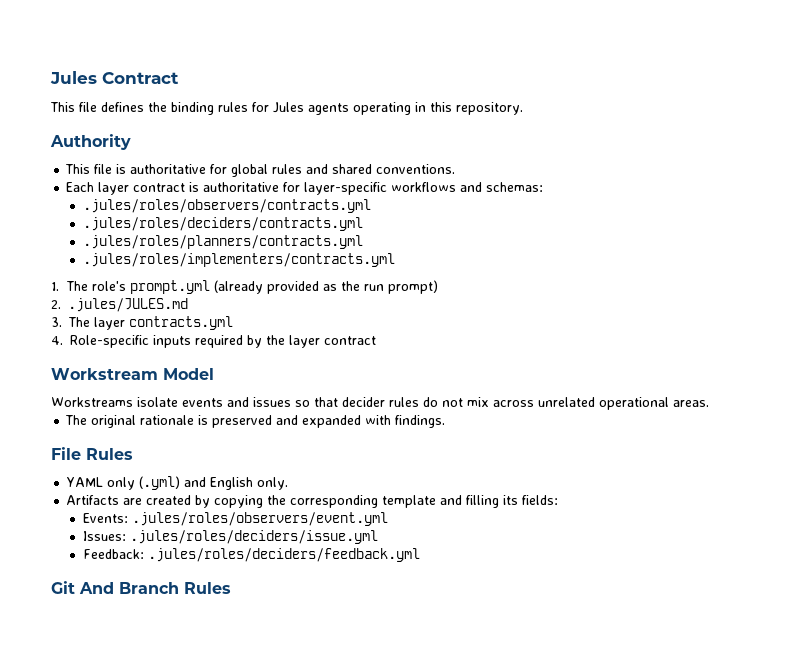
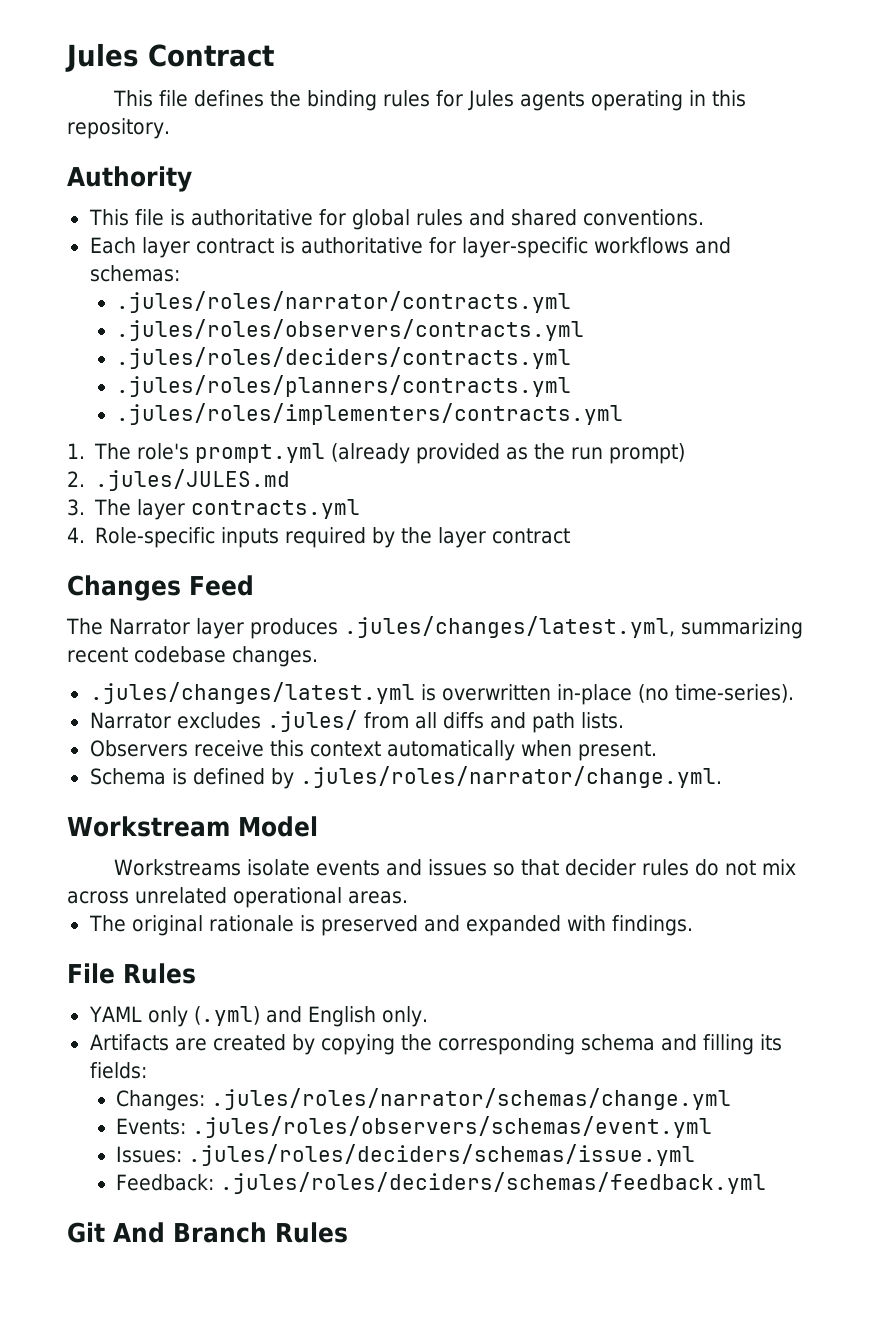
+ .jules/roles/narrator/contracts.yml
+ Changes Feed
+ The Narrator layer produces .jules/changes/latest.yml, summarizing recent codebase changes.
+ .jules/changes/latest.yml is overwritten in-place (no time-series).
+ Narrator excludes .jules/ from all diffs and path lists.
+ Observers receive this context automatically when present.
+ Schema is defined by .jules/roles/narrator/change.yml.
- Artifacts are created by copying the corresponding template and filling its fields:
+ Artifacts are created by copying the corresponding schema and filling its fields:
+ Changes: .jules/roles/narrator/schemas/change.yml
- Events: .jules/roles/observers/event.yml
+ Events: .jules/roles/observers/schemas/event.yml
- Issues: .jules/roles/deciders/issue.yml
+ Issues: .jules/roles/deciders/schemas/issue.yml
- Feedback: .jules/roles/deciders/feedback.yml
+ Feedback: .jules/roles/deciders/schemas/feedback.yml

